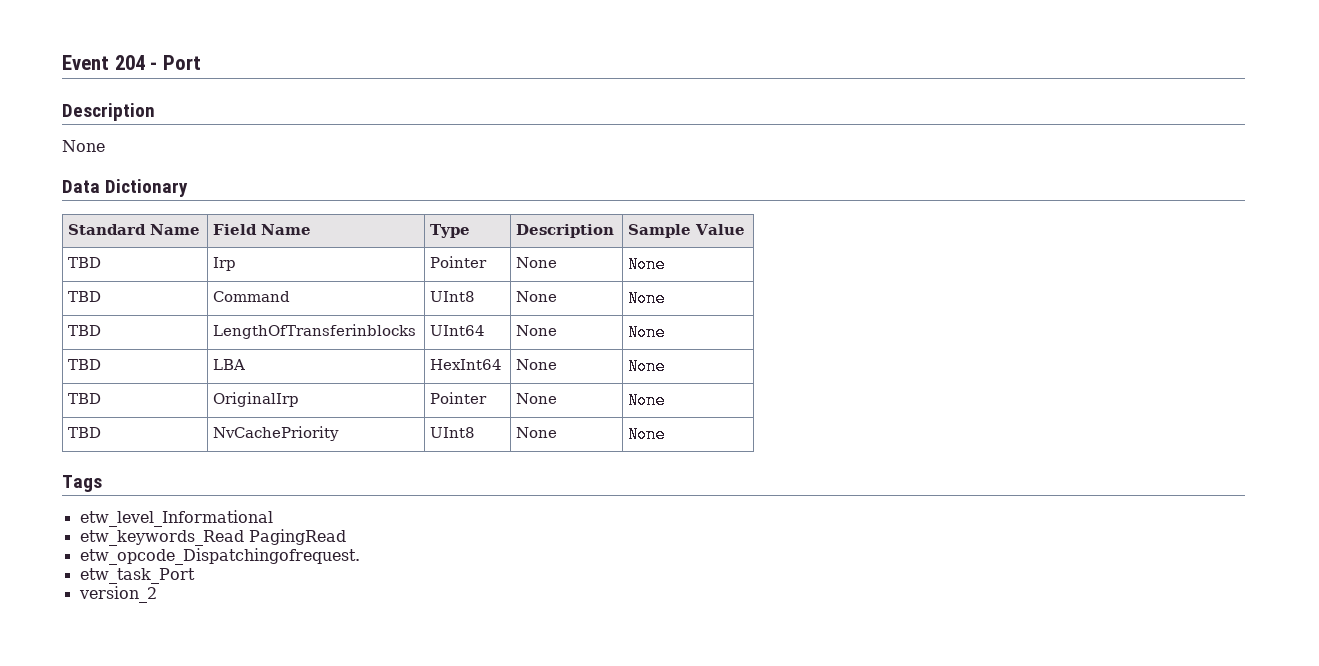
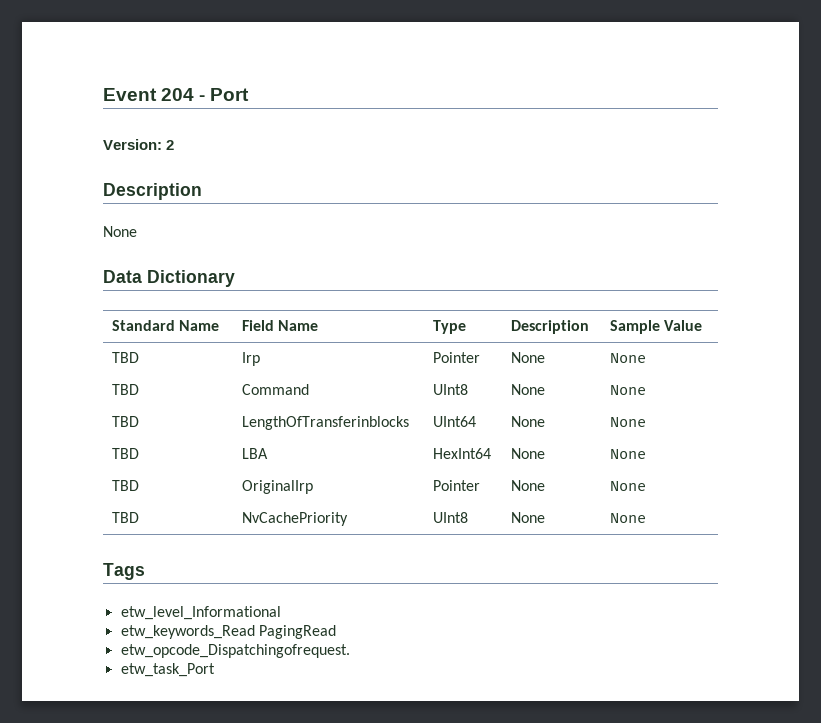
+ Version: 2
- version_2

